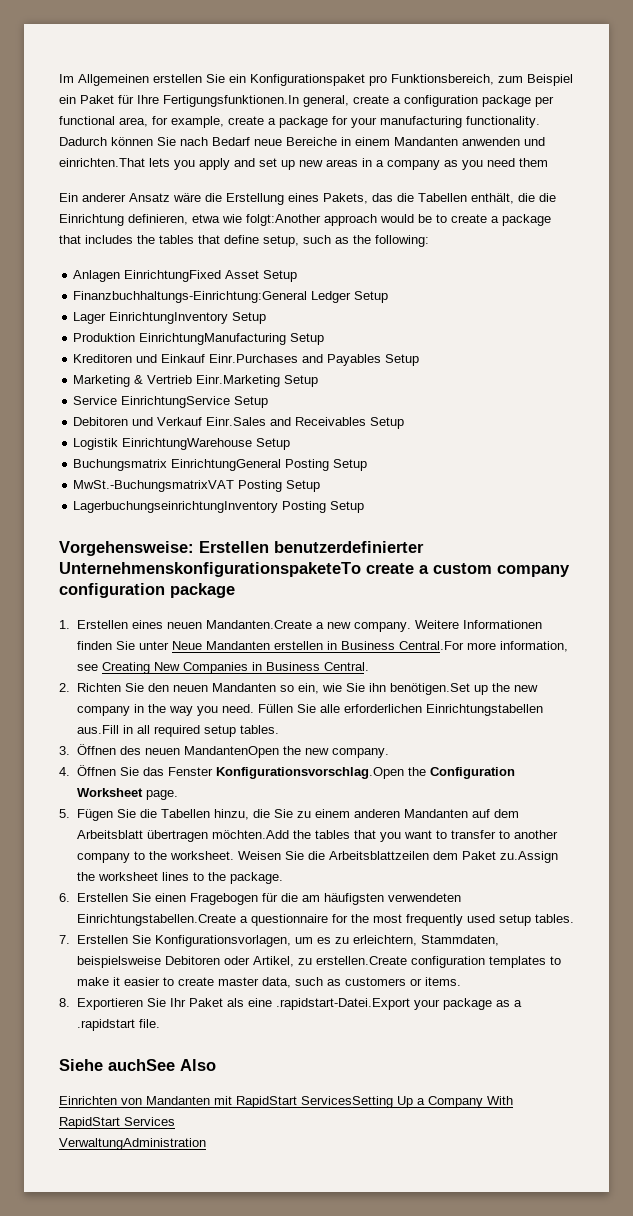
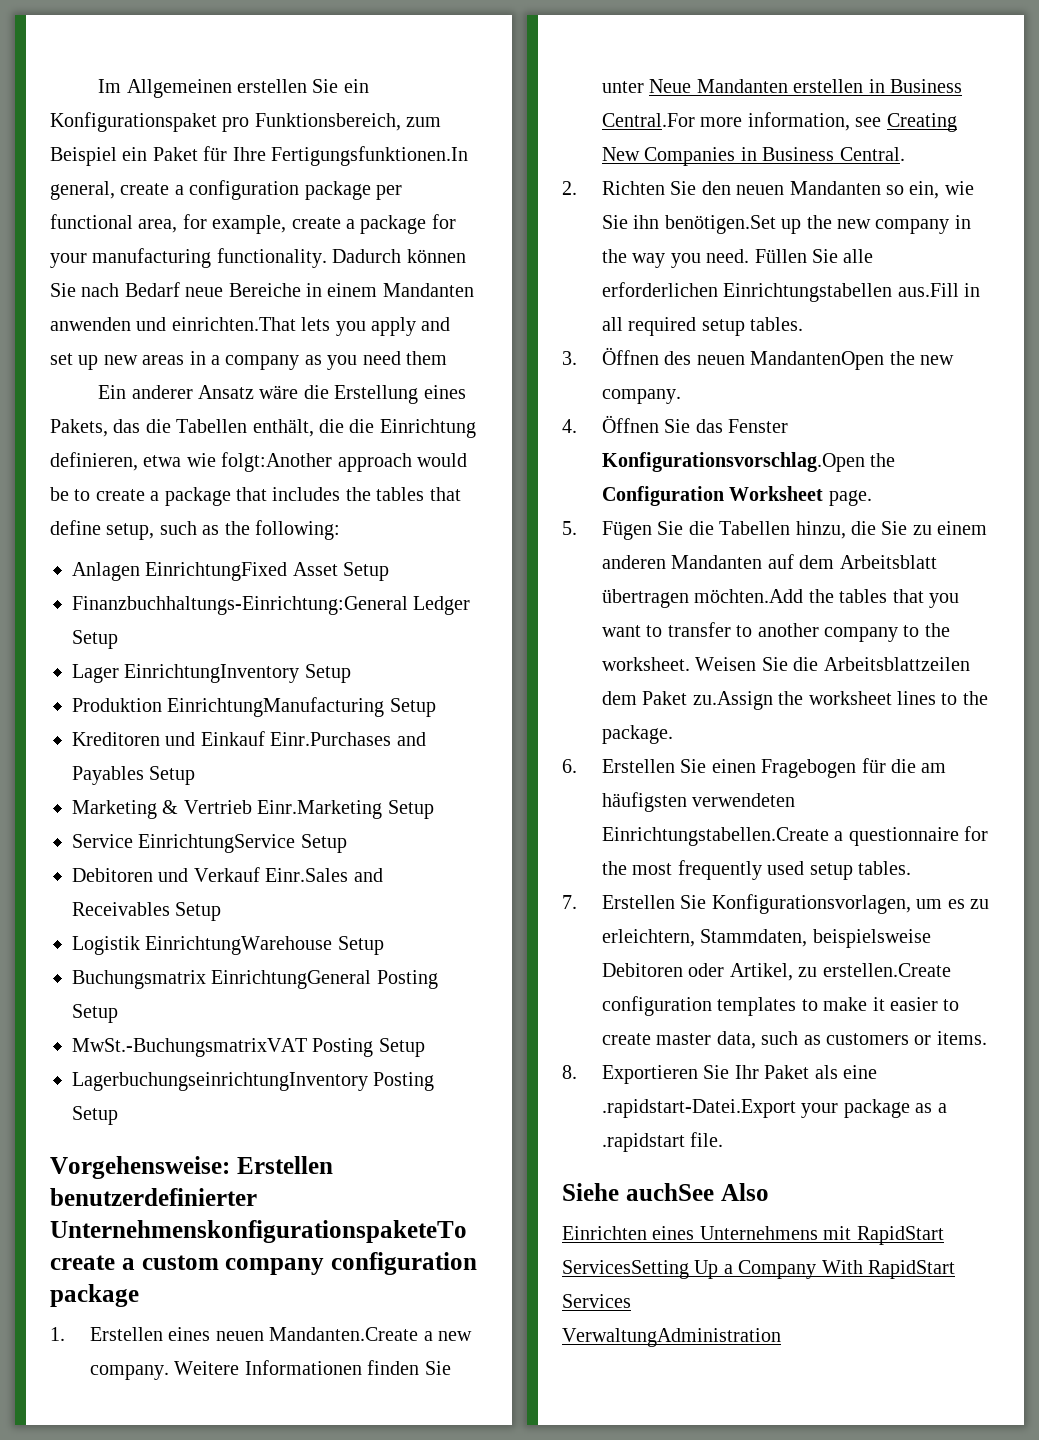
- Einrichten von Mandanten mit RapidStart ServicesSetting Up a Company With RapidStart Services
+ Einrichten eines Unternehmens mit RapidStart ServicesSetting Up a Company With RapidStart Services

